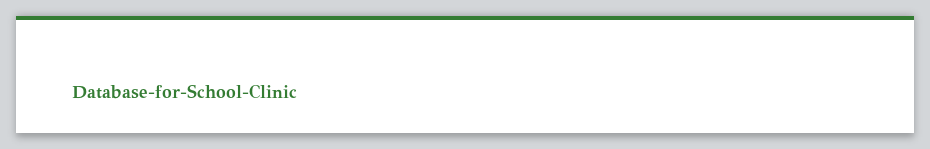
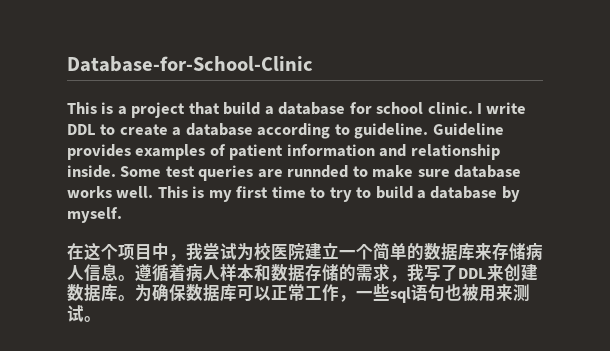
+ This is a project that build a database for school clinic. I write DDL to create a database according to guideline. Guideline provides examples of patient information and relationship inside. Some test queries are runnded to make sure database works well. This is my first time to try to build a database by myself.
+ 在这个项目中，我尝试为校医院建立一个简单的数据库来存储病人信息。遵循着病人样本和数据存储的需求，我写了DDL来创建数据库。为确保数据库可以正常工作，一些sql语句也被用来测试。

